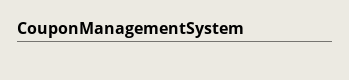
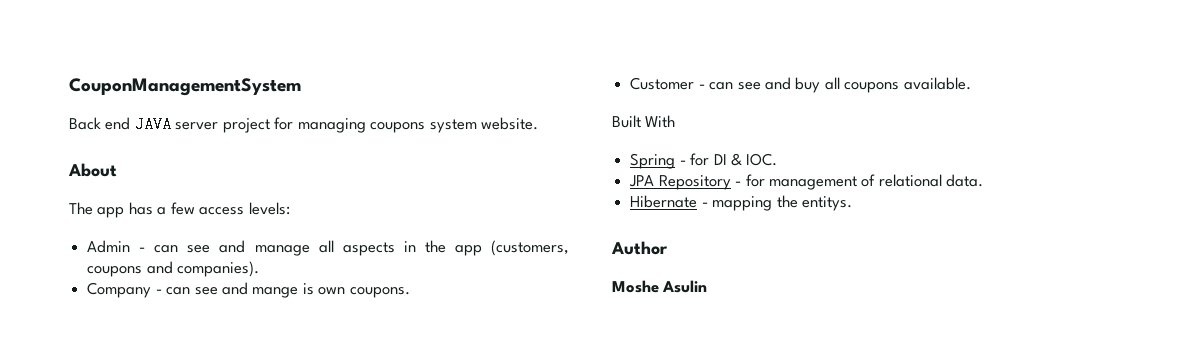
+ Back end JAVA server project for managing coupons system website.
+ About
+ The app has a few access levels:
+ Admin - can see and manage all aspects in the app (customers, coupons and companies).
+ Company - can see and mange is own coupons.
+ Customer - can see and buy all coupons available.
+ Built With
+ Spring - for DI & IOC.
+ JPA Repository - for management of relational data.
+ Hibernate - mapping the entitys.
+ Author
+ Moshe Asulin

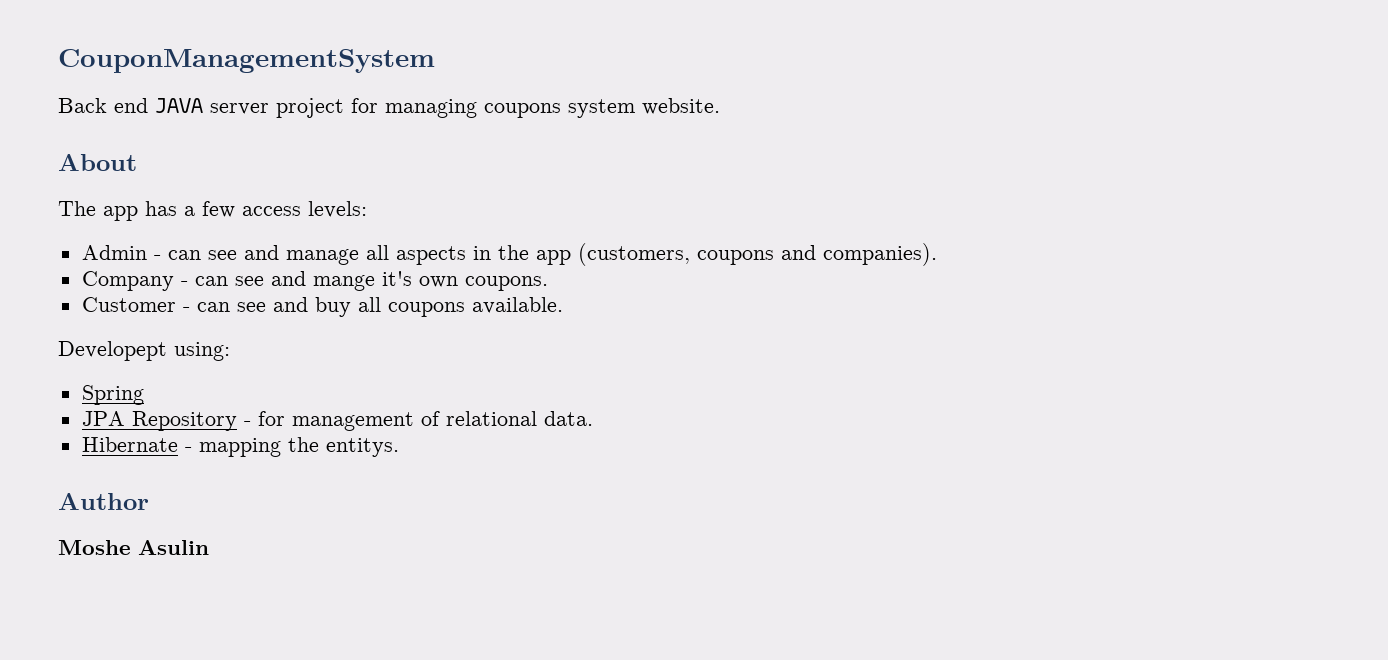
- Company - can see and mange is own coupons.
+ Company - can see and mange it's own coupons.
- Built With
+ Developept using:
- Spring - for DI & IOC.
+ Spring

